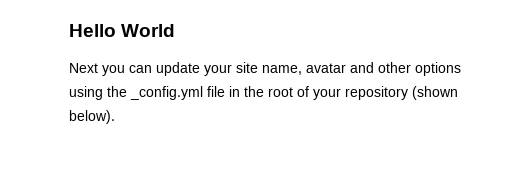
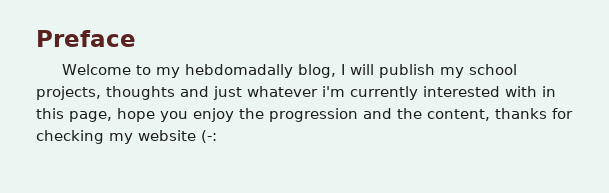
- Hello World
- Next you can update your site name, avatar and other options using the _config.yml file in the root of your repository (shown below).
+ Preface
+ Welcome to my hebdomadally blog, I will publish my school projects, thoughts and just whatever i'm currently interested with in this page, hope you enjoy the progression and the content, thanks for checking my website (-:

